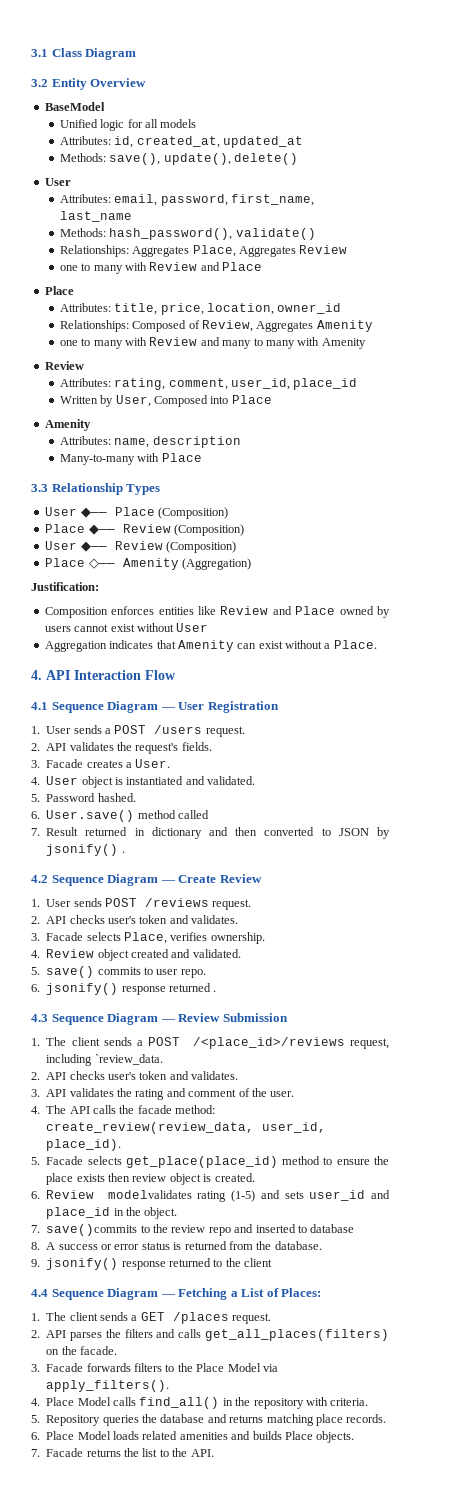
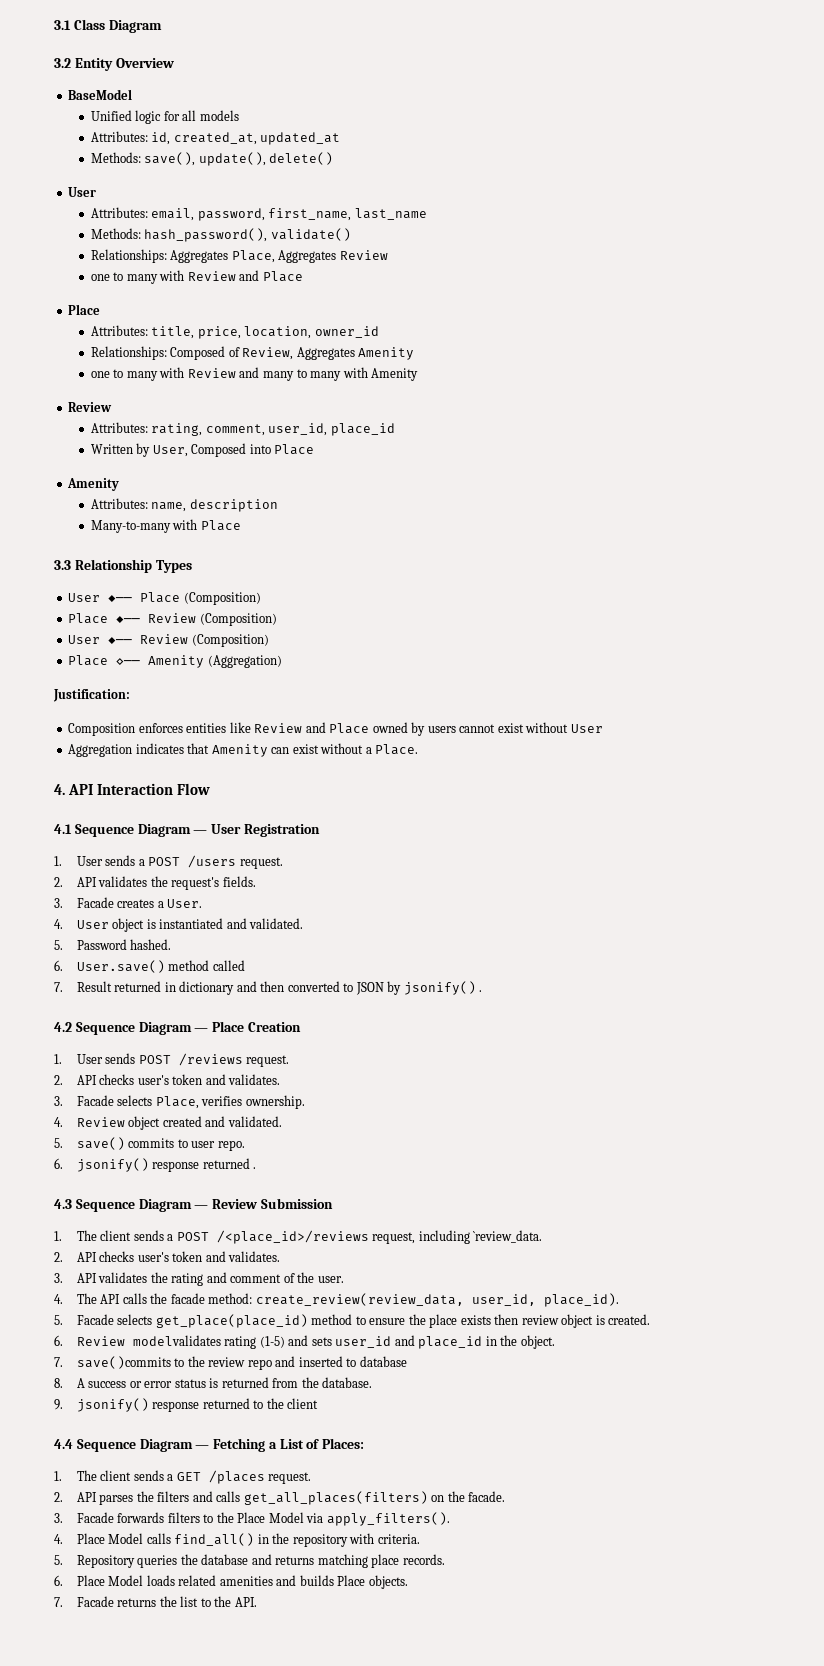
- 4.2 Sequence Diagram — Create Review
+ 4.2 Sequence Diagram — Place Creation

